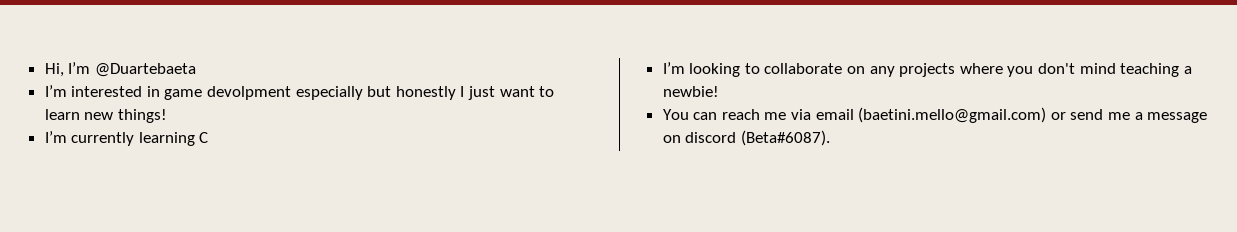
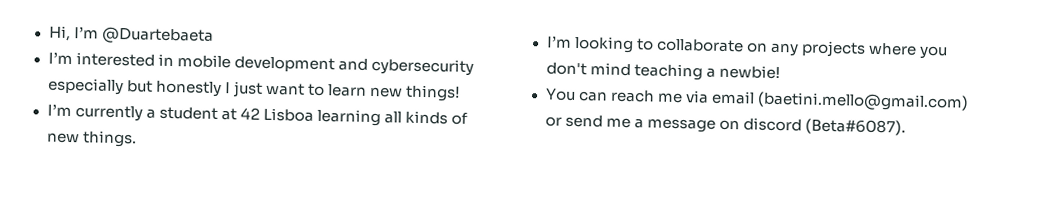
- I’m interested in game devolpment especially but honestly I just want to learn new things!
+ I’m interested in mobile development and cybersecurity especially but honestly I just want to learn new things!
- I’m currently learning C
+ I’m currently a student at 42 Lisboa learning all kinds of new things.

